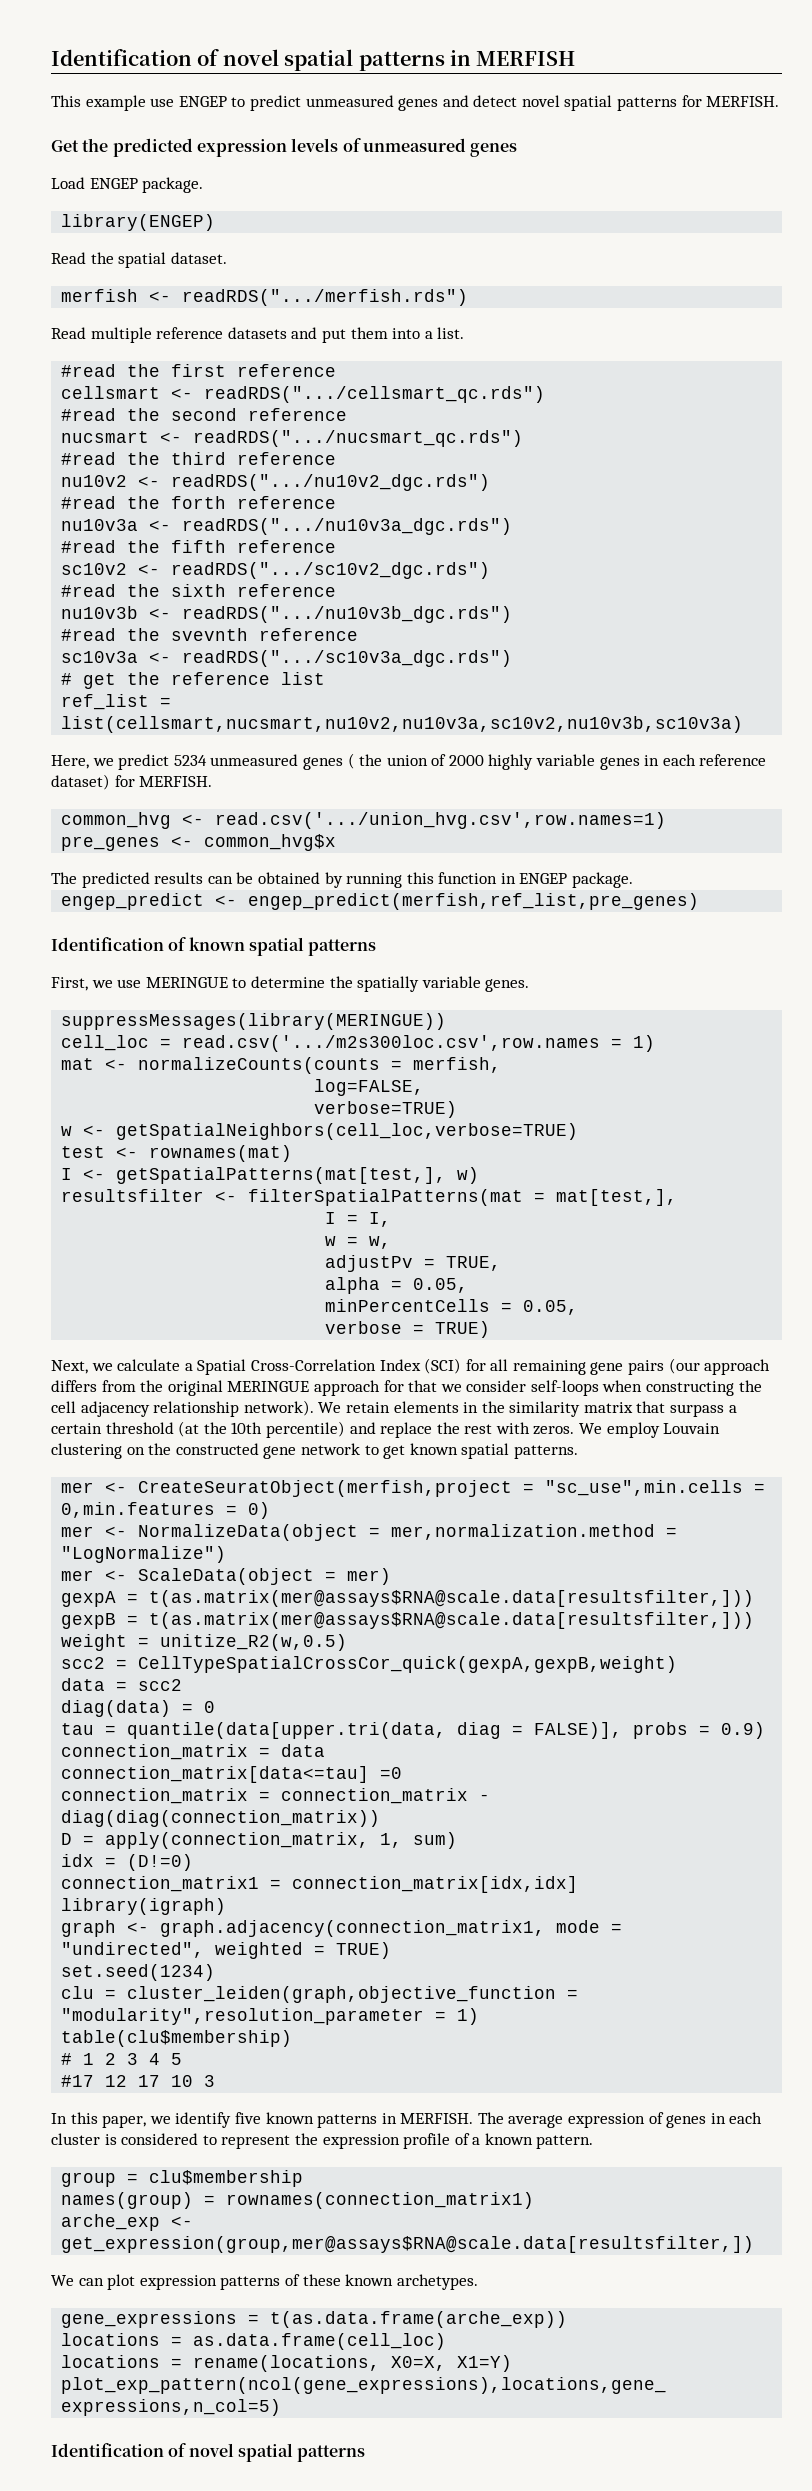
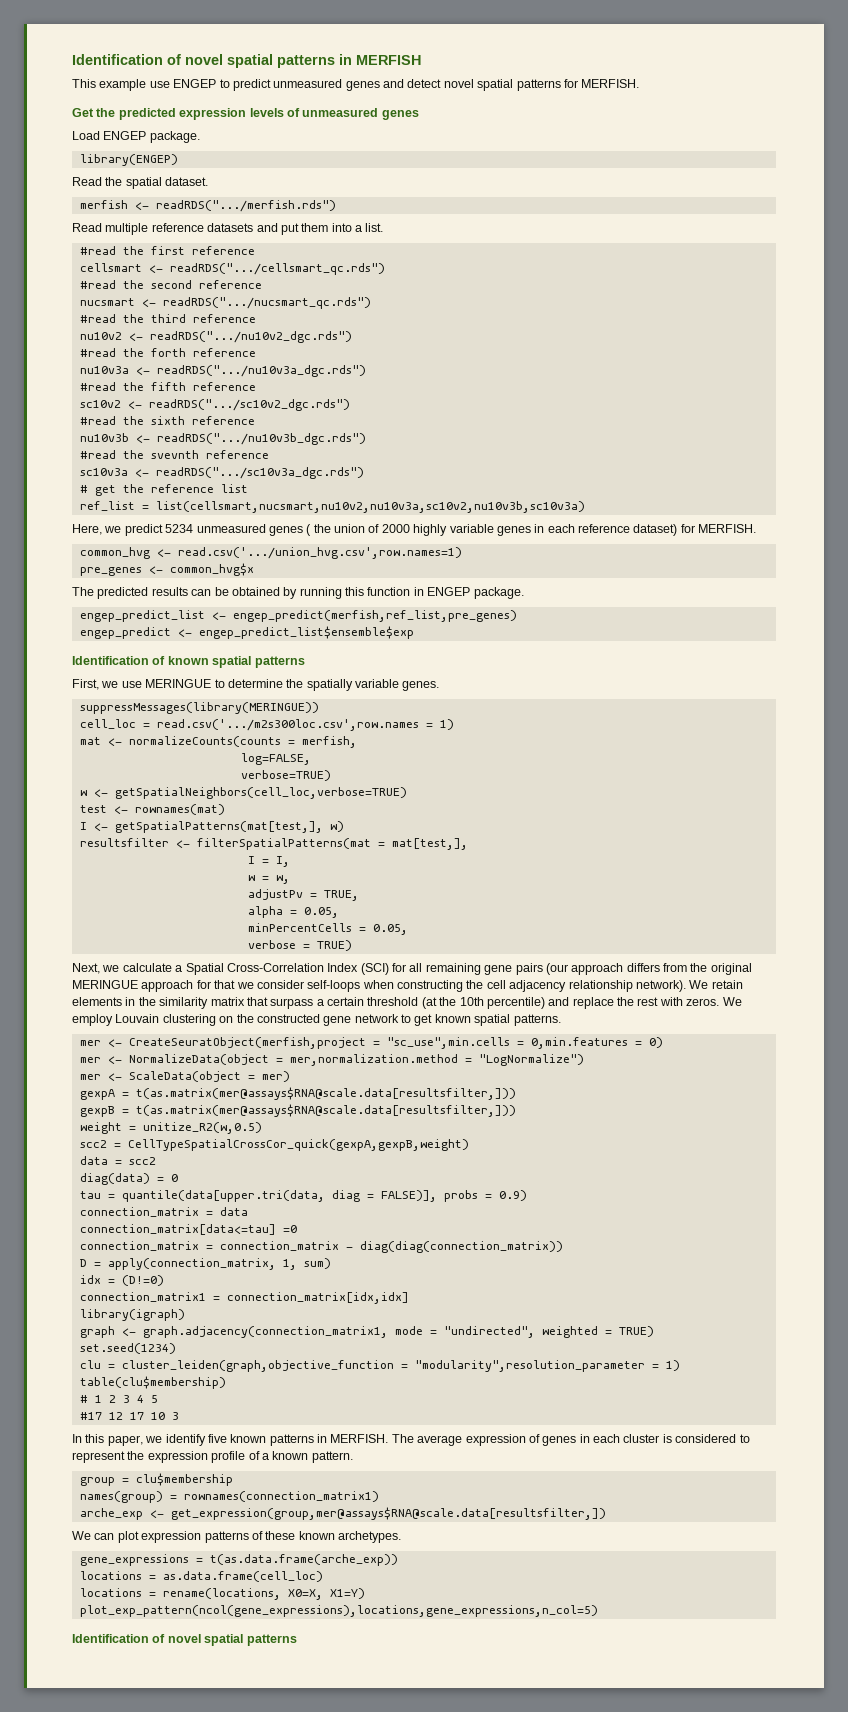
+ engep_predict_list <- engep_predict(merfish,ref_list,pre_genes)
- engep_predict <- engep_predict(merfish,ref_list,pre_genes)
+ engep_predict <- engep_predict_list$ensemble$exp

